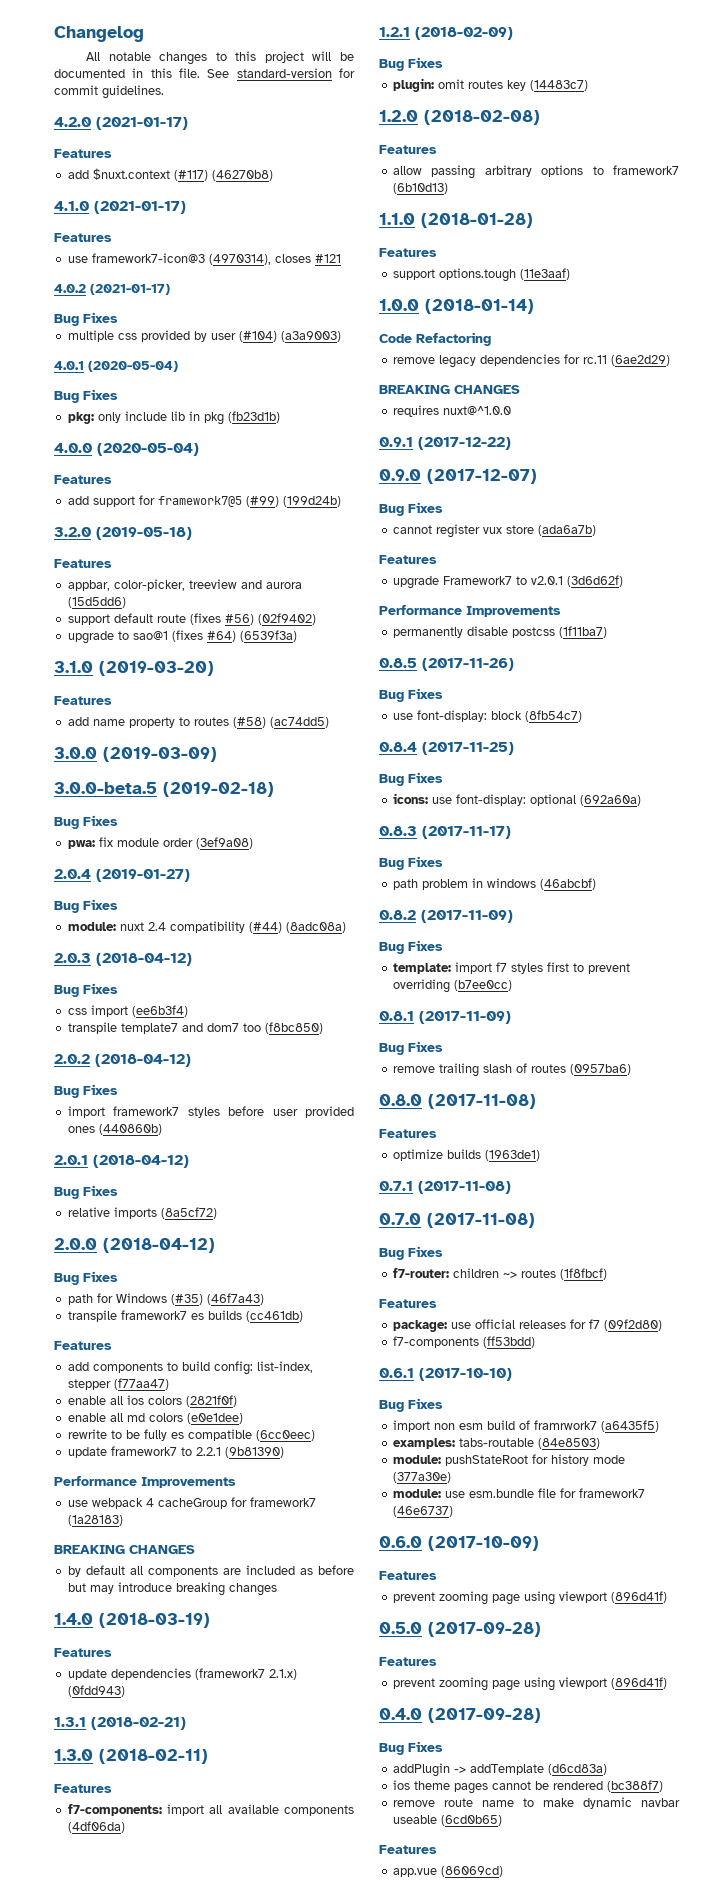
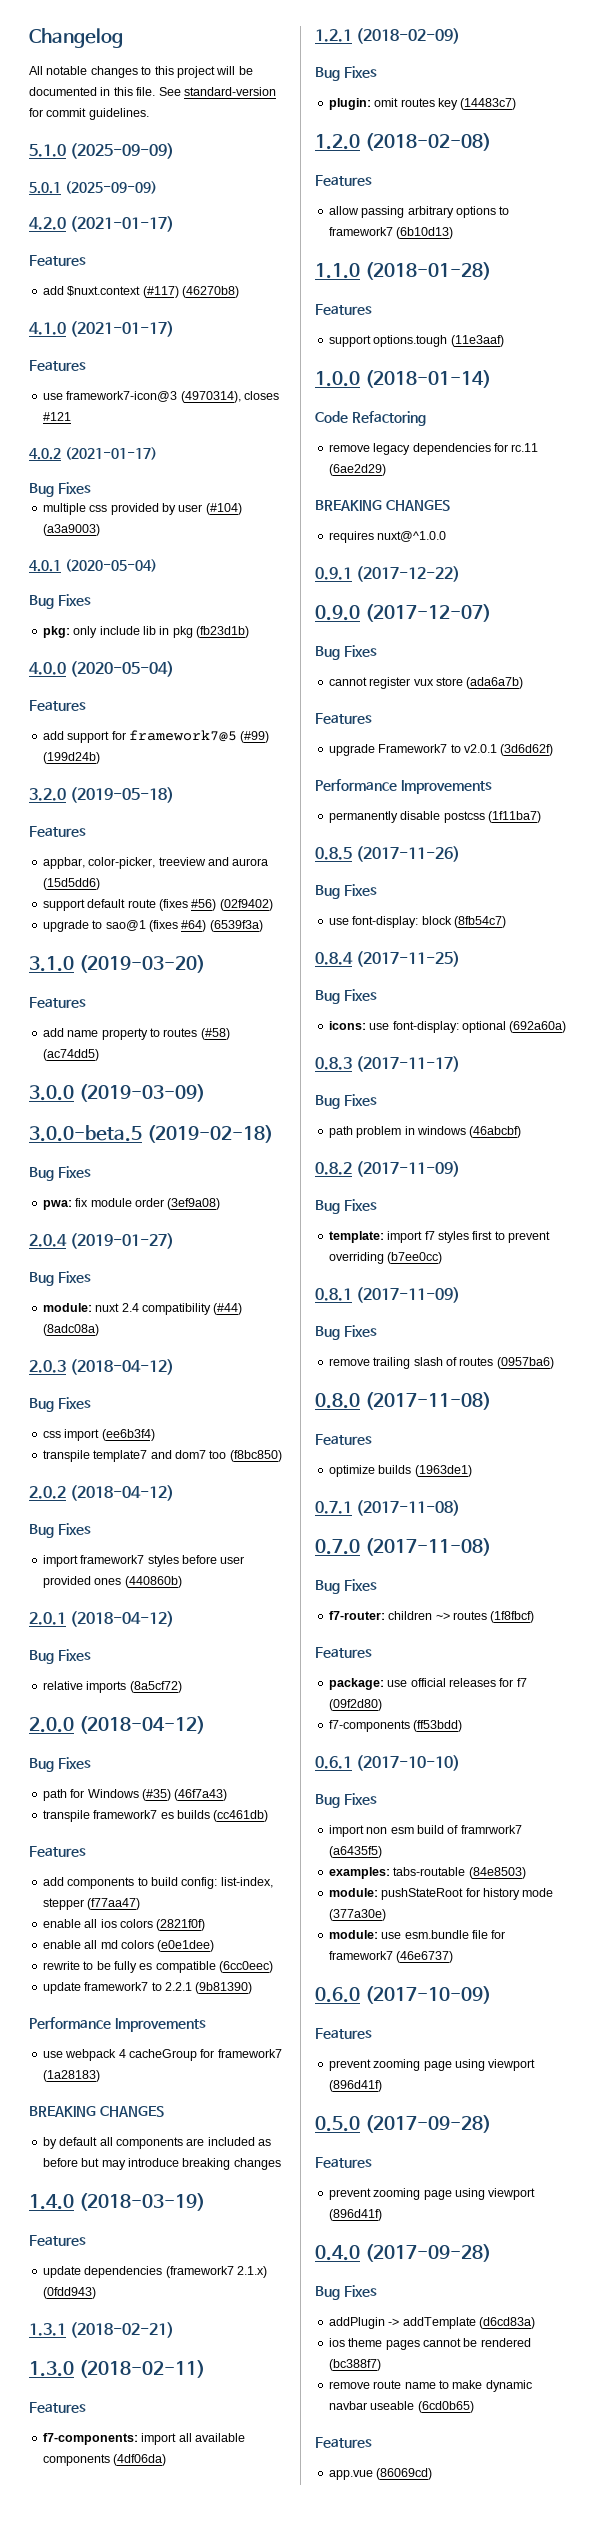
+ 5.1.0 (2025-09-09)
+ 5.0.1 (2025-09-09)

